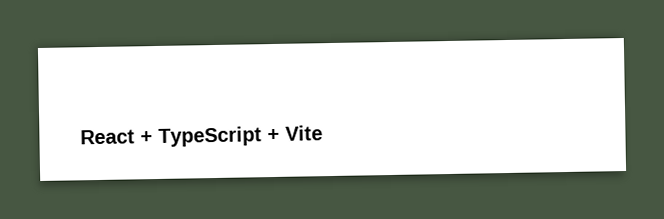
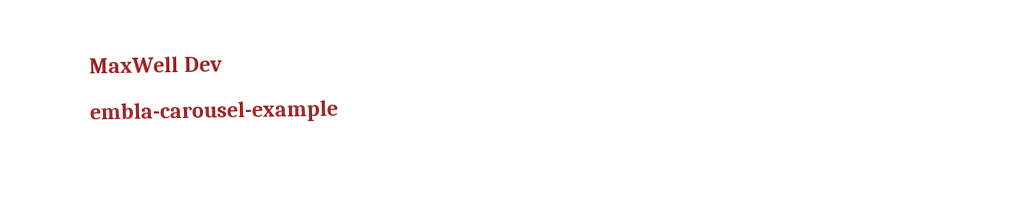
- React + TypeScript + Vite
+ MaxWell Dev
+ embla-carousel-example

